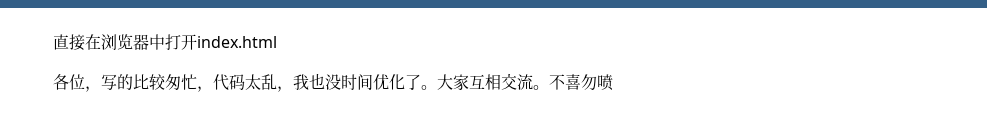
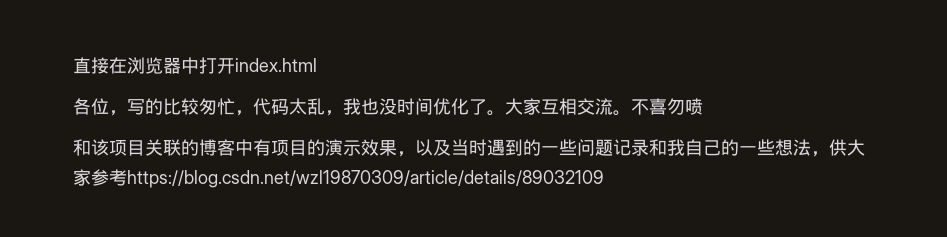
+ 和该项目关联的博客中有项目的演示效果，以及当时遇到的一些问题记录和我自己的一些想法，供大家参考https://blog.csdn.net/wzl19870309/article/details/89032109

